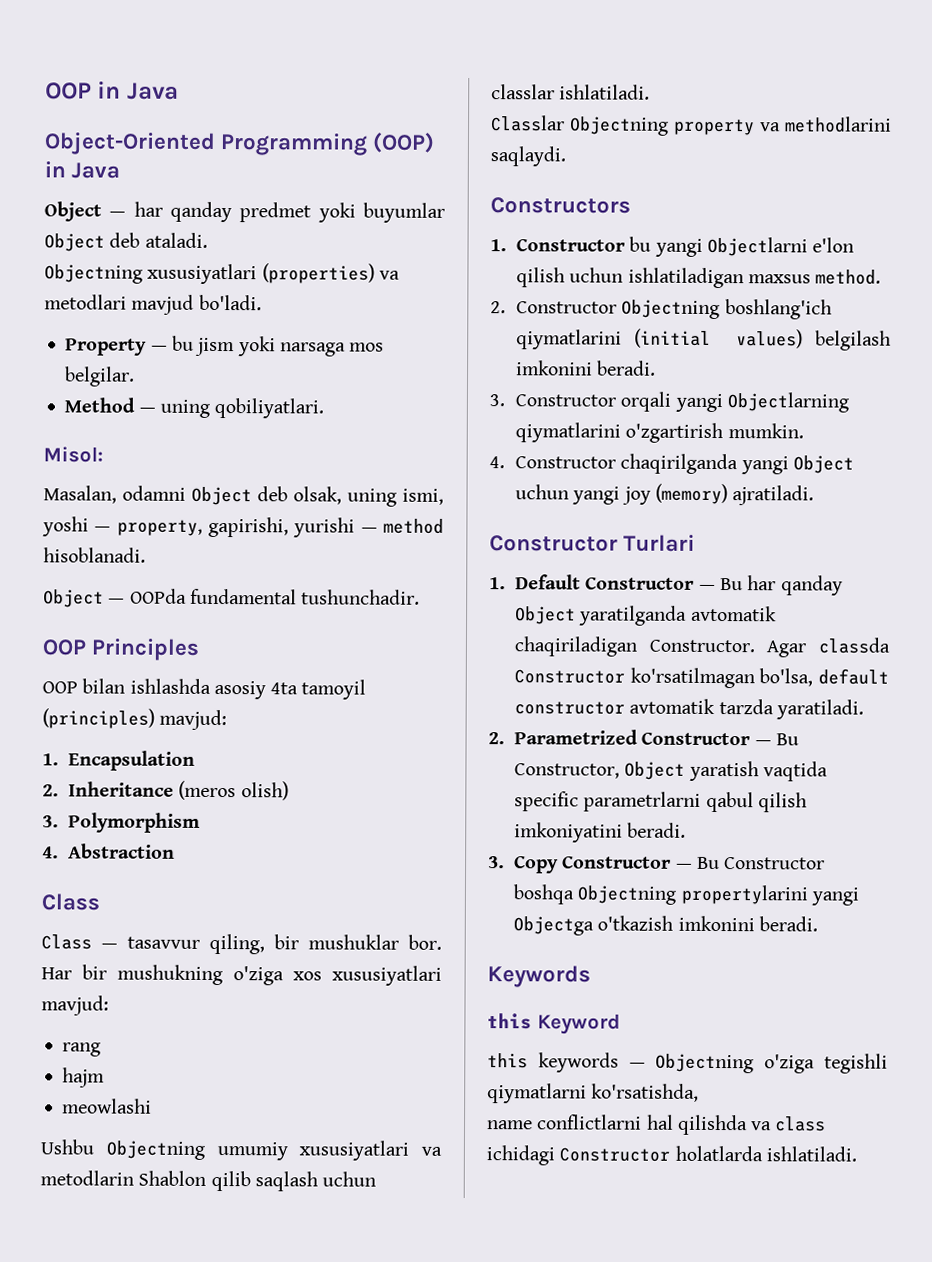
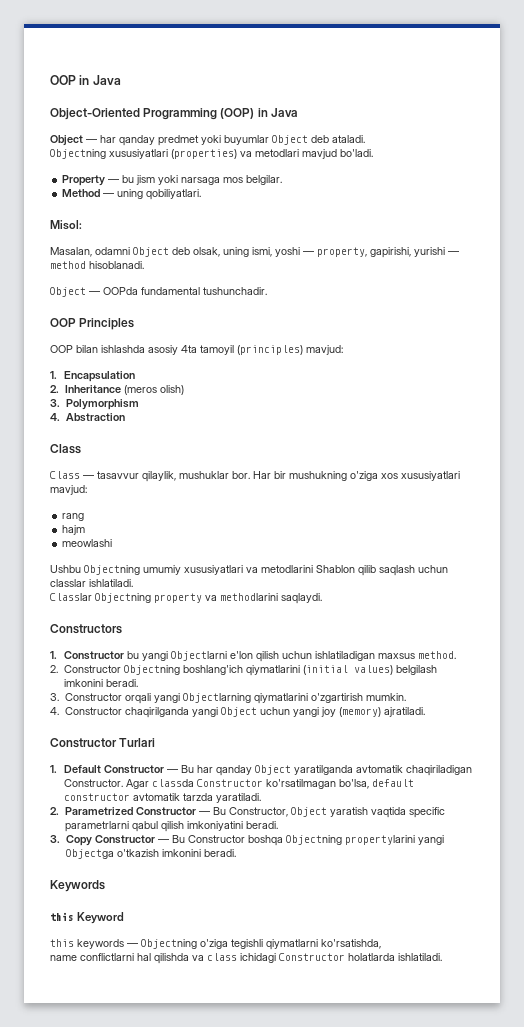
- Class — tasavvur qiling, bir mushuklar bor.
+ Class — tasavvur qilaylik, mushuklar bor.
- Ushbu Objectning umumiy xususiyatlari va metodlarin Shablon qilib saqlash uchun classlar ishlatiladi.
+ Ushbu Objectning umumiy xususiyatlari va metodlarini Shablon qilib saqlash uchun classlar ishlatiladi.

